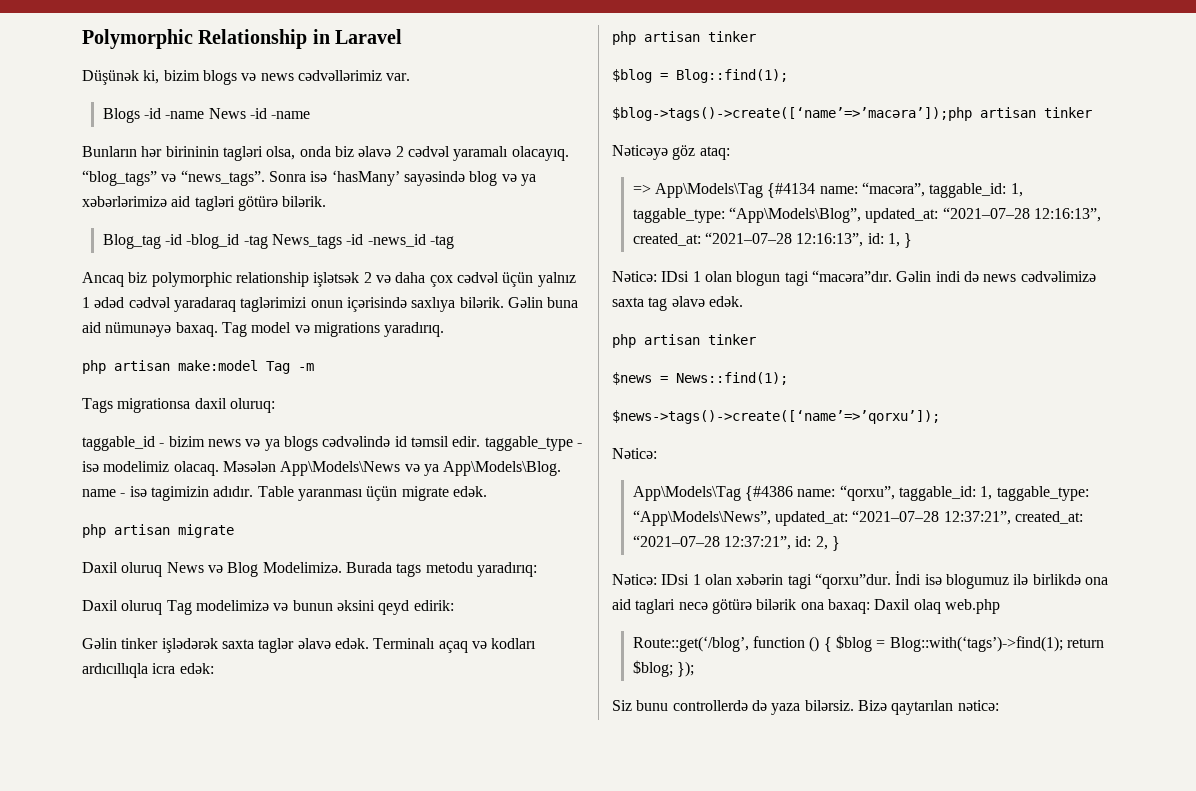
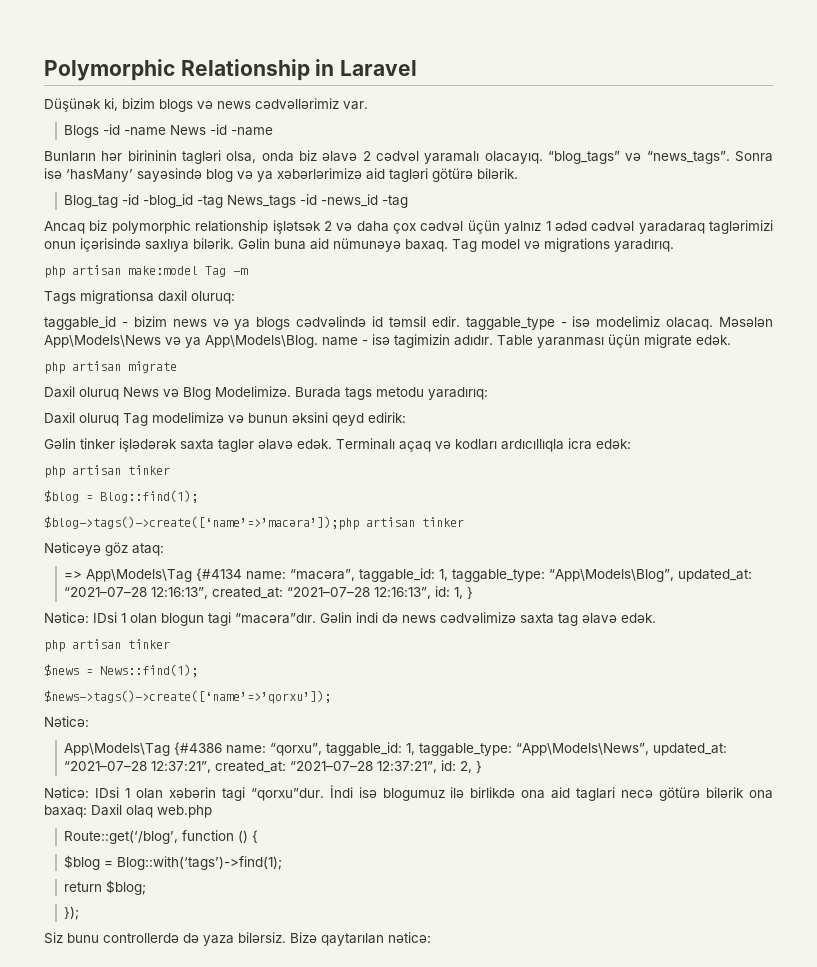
- Route::get(‘/blog’, function () { $blog = Blog::with(‘tags’)->find(1); return $blog; });
+ Route::get(‘/blog’, function () {
+ $blog = Blog::with(‘tags’)->find(1);
+ return $blog;
+ });

